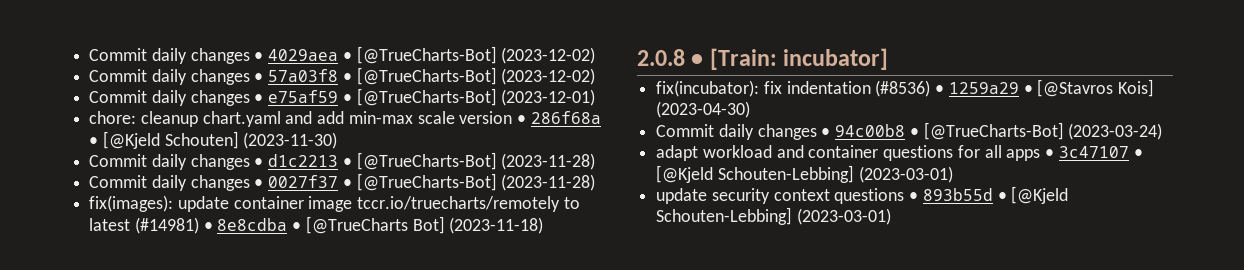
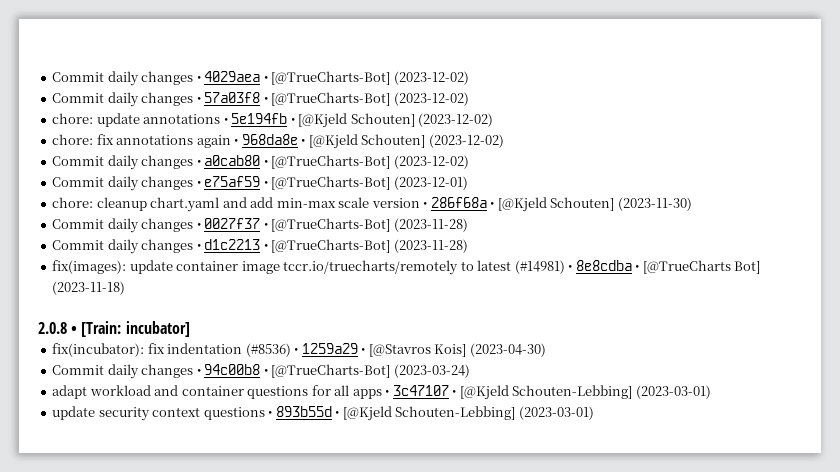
+ chore: update annotations • 5e194fb • [@Kjeld Schouten] (2023-12-02)
+ chore: fix annotations again • 968da8e • [@Kjeld Schouten] (2023-12-02)
+ Commit daily changes • a0cab80 • [@TrueCharts-Bot] (2023-12-02)
- Commit daily changes • d1c2213 • [@TrueCharts-Bot] (2023-11-28)
+ Commit daily changes • 0027f37 • [@TrueCharts-Bot] (2023-11-28)
- Commit daily changes • 0027f37 • [@TrueCharts-Bot] (2023-11-28)
+ Commit daily changes • d1c2213 • [@TrueCharts-Bot] (2023-11-28)

